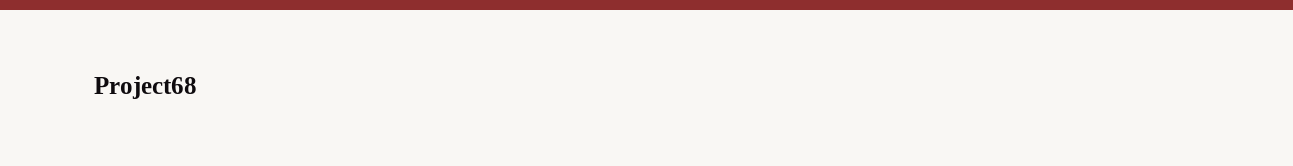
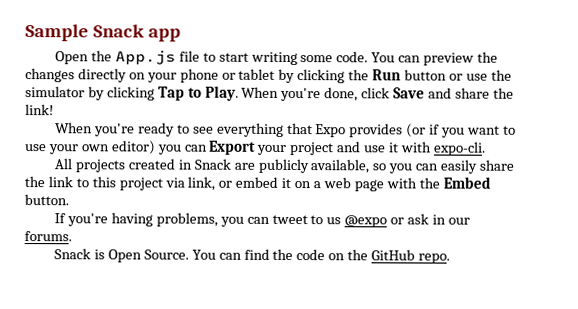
- Project68
+ Sample Snack app
+ Open the App.js file to start writing some code. You can preview the changes directly on your phone or tablet by clicking the Run button or use the simulator by clicking Tap to Play. When you're done, click Save and share the link!
+ When you're ready to see everything that Expo provides (or if you want to use your own editor) you can Export your project and use it with expo-cli.
+ All projects created in Snack are publicly available, so you can easily share the link to this project via link, or embed it on a web page with the Embed button.
+ If you're having problems, you can tweet to us @expo or ask in our forums.
+ Snack is Open Source. You can find the code on the GitHub repo.

